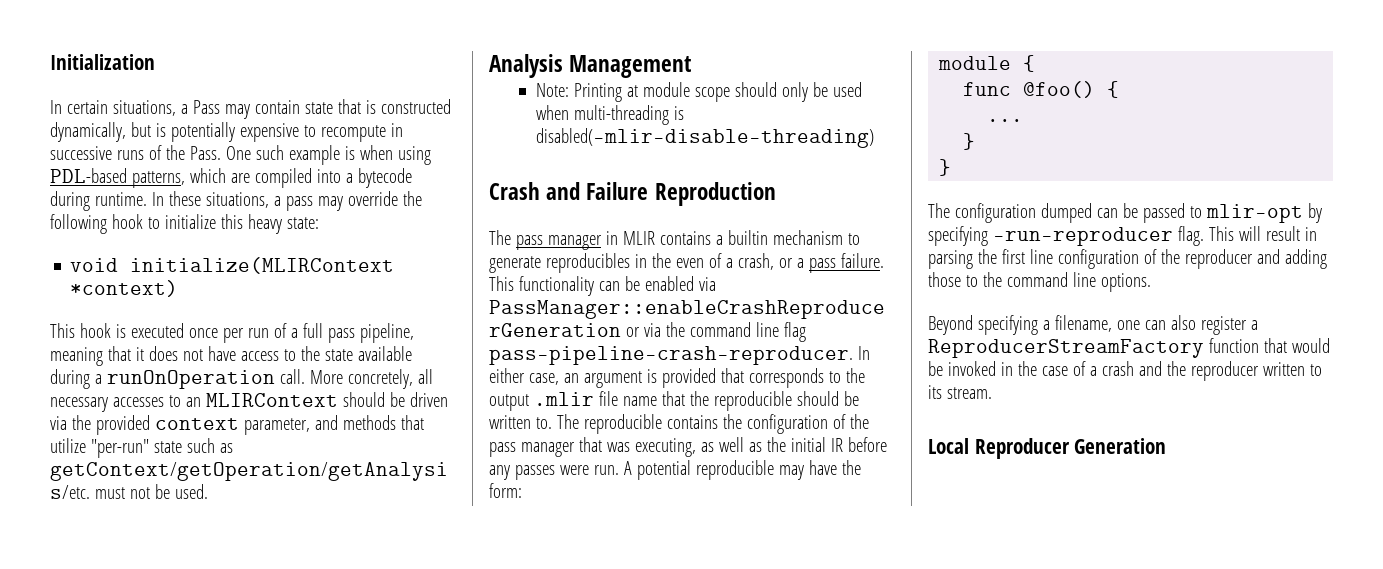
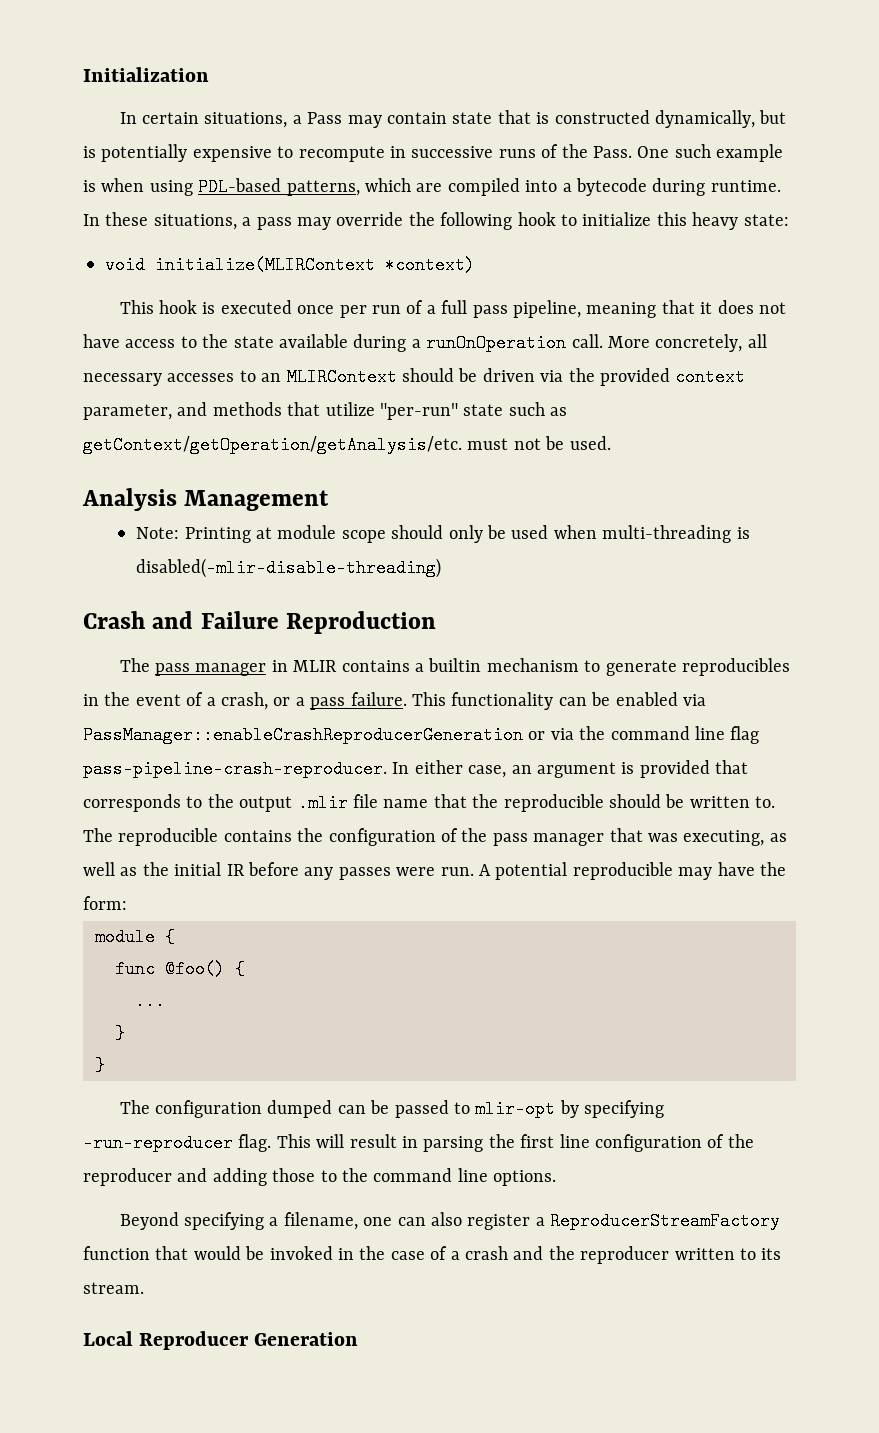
- The pass manager in MLIR contains a builtin mechanism to generate reproducibles in the even of a crash, or a pass failure.
+ The pass manager in MLIR contains a builtin mechanism to generate reproducibles in the event of a crash, or a pass failure.

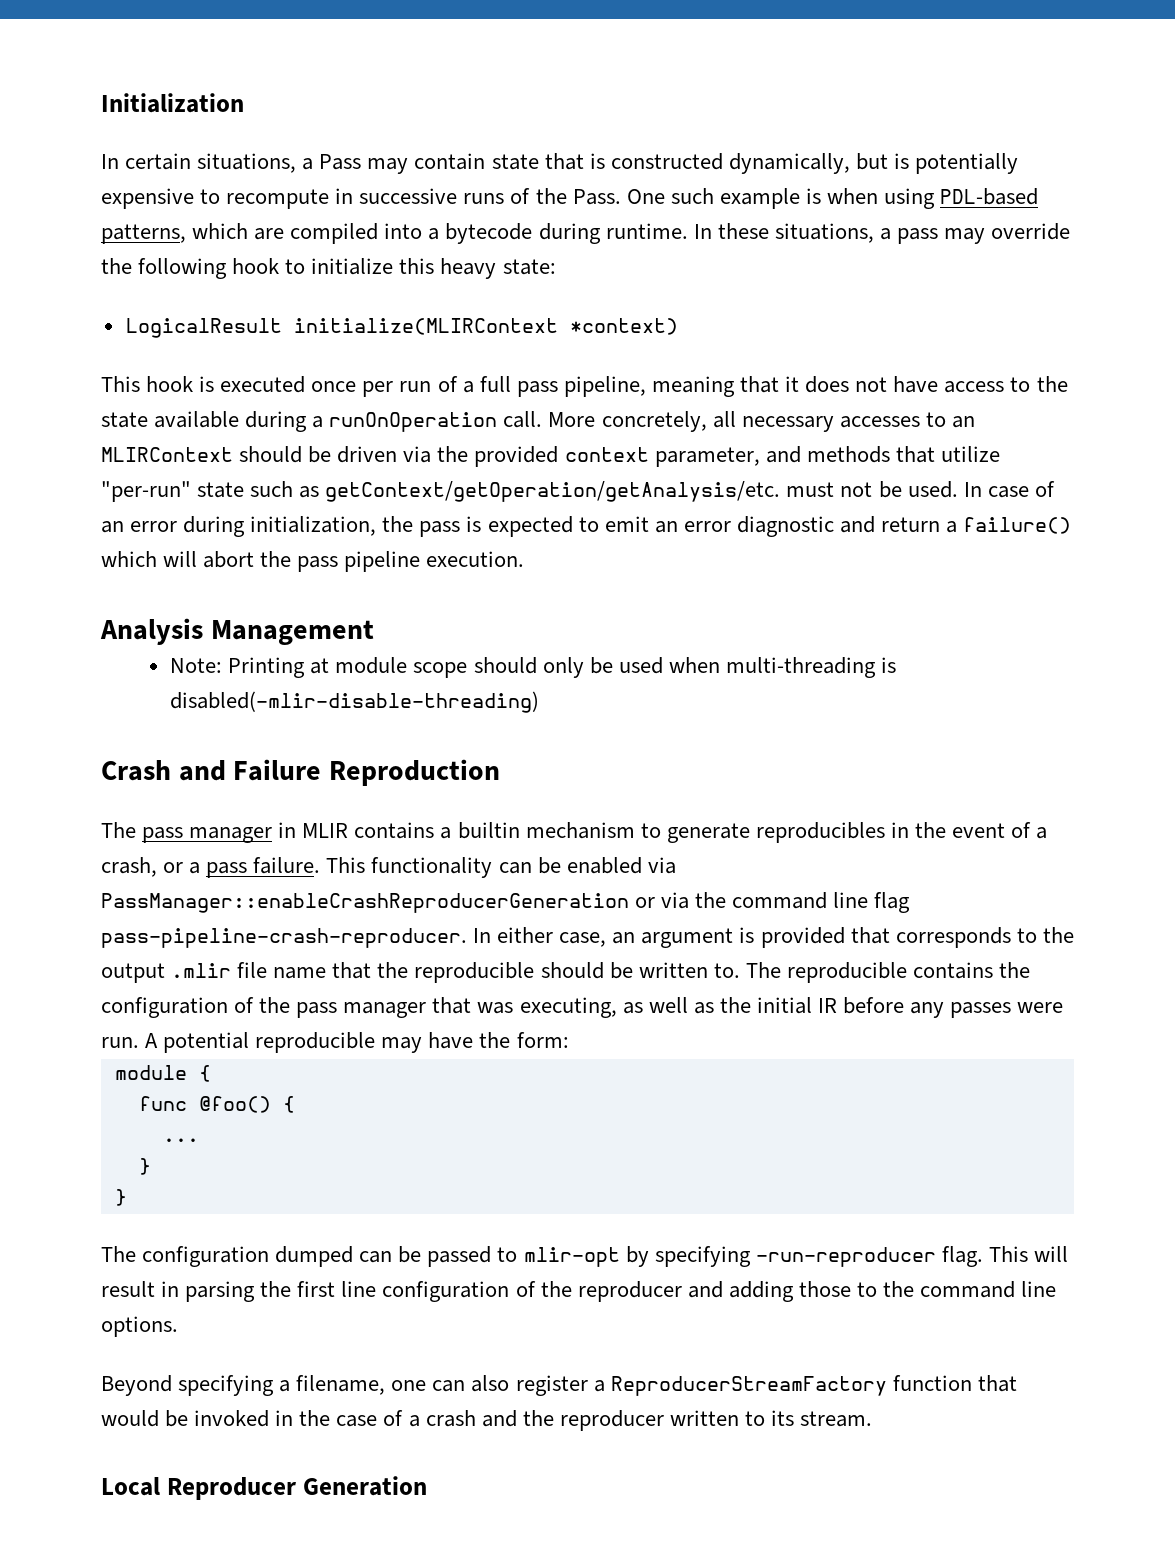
- void initialize(MLIRContext *context)
+ LogicalResult initialize(MLIRContext *context)
+ In case of an error during initialization, the pass is expected to emit an error diagnostic and return a failure() which will abort the pass pipeline execution.

